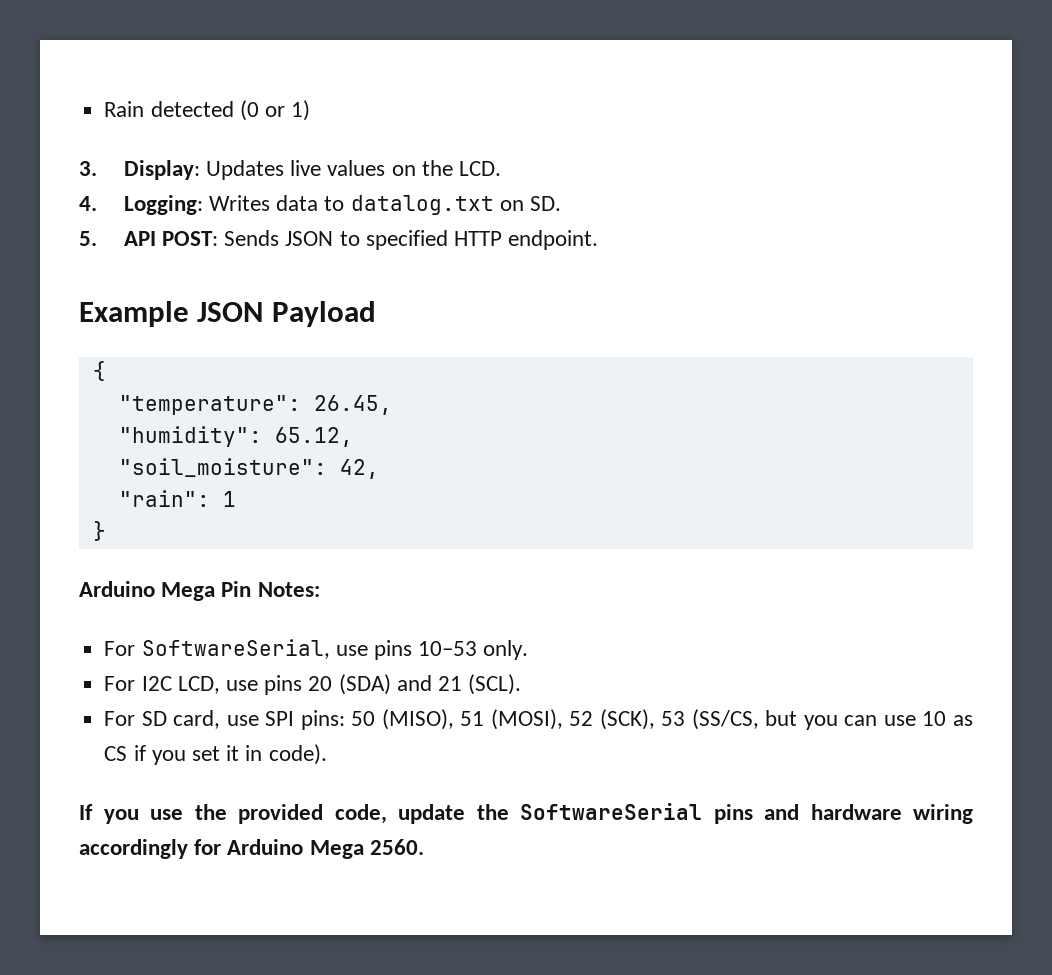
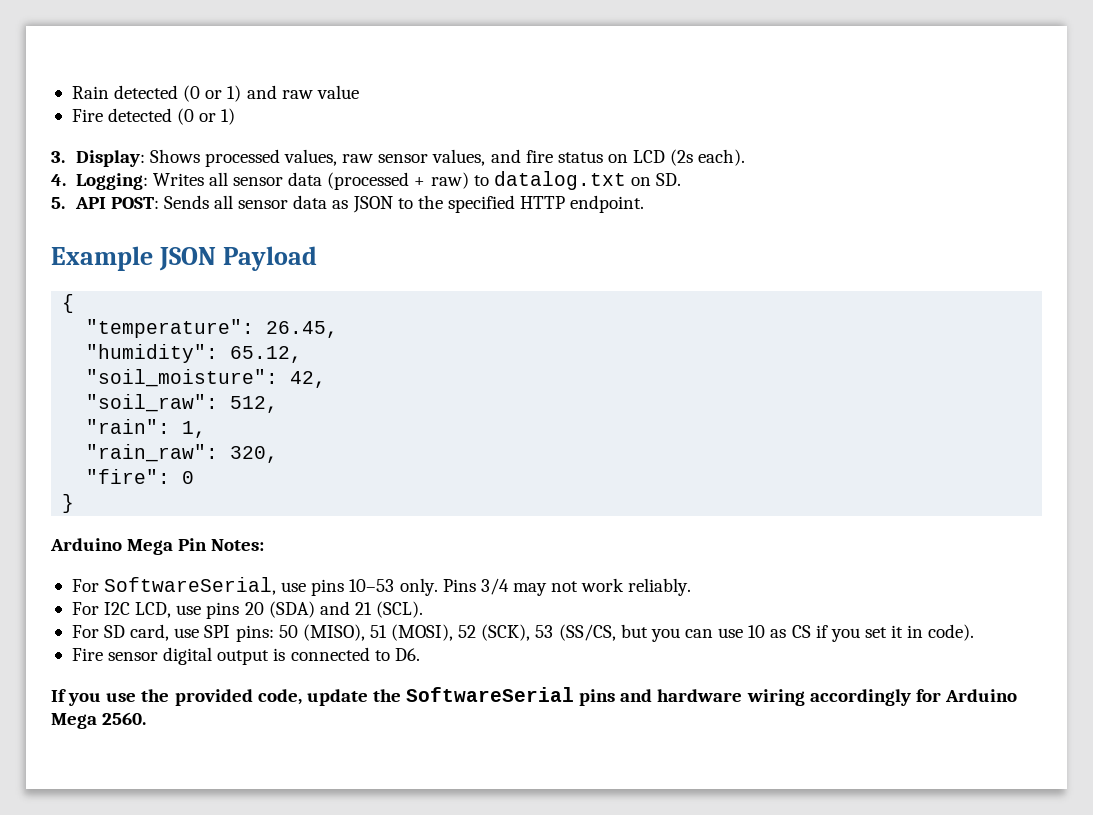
- Rain detected (0 or 1)
- 3. Display: Updates live values on the LCD.
- 4. Logging: Writes data to datalog.txt on SD.
+ Rain detected (0 or 1) and raw value
+ Fire detected (0 or 1)
+ 3. Display: Shows processed values, raw sensor values, and fire status on LCD (2s each).
+ 4. Logging: Writes all sensor data (processed + raw) to datalog.txt on SD.
- 5. API POST: Sends JSON to specified HTTP endpoint.
+ 5. API POST: Sends all sensor data as JSON to the specified HTTP endpoint.
+ "soil_raw": 512,
- "rain": 1
+ "rain": 1,
+ "rain_raw": 320,
+ "fire": 0
+ Pins 3/4 may not work reliably.
+ Fire sensor digital output is connected to D6.

